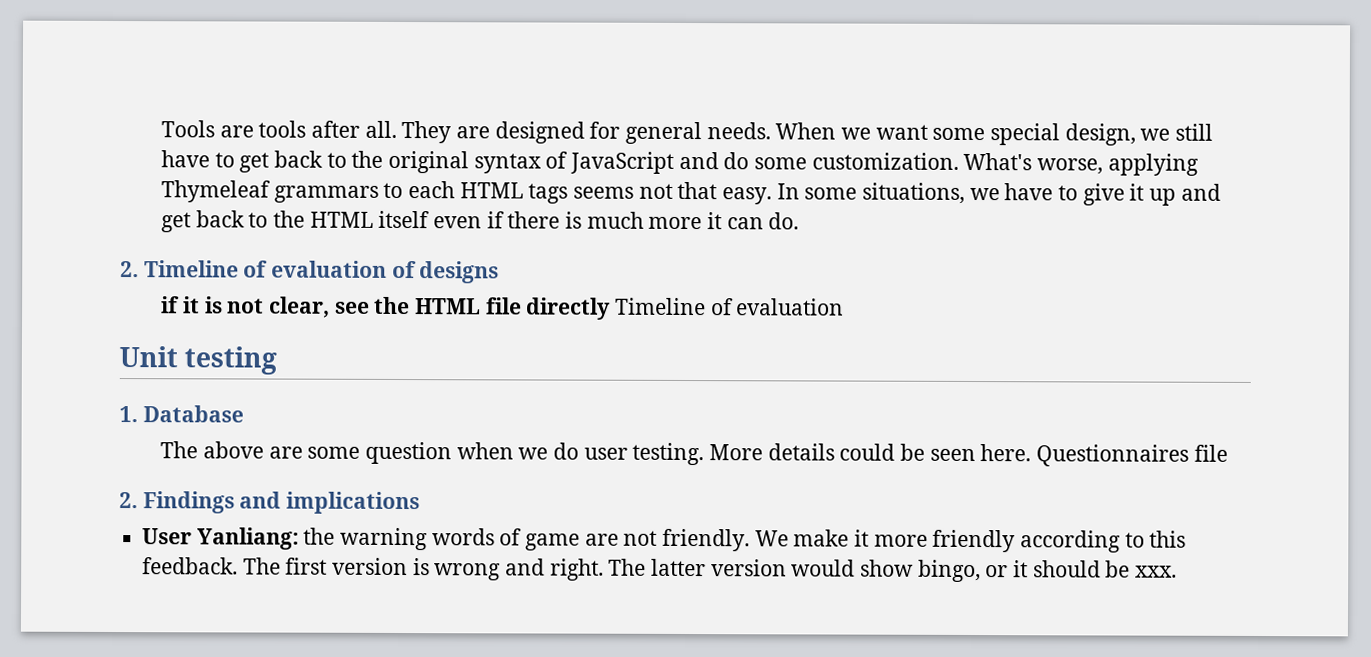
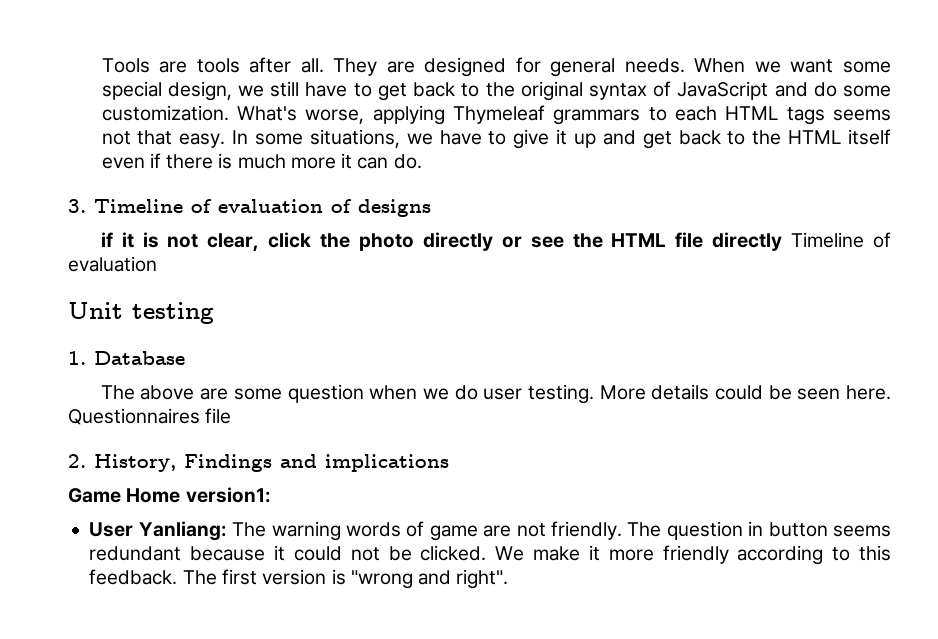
- 2. Timeline of evaluation of designs
+ 3. Timeline of evaluation of designs
- if it is not clear, see the HTML file directly Timeline of evaluation
+ if it is not clear, click the photo directly or see the HTML file directly Timeline of evaluation
- 2. Findings and implications
+ 2. History, Findings and implications
+ Game Home version1:
- User Yanliang: the warning words of game are not friendly.
+ User Yanliang: The warning words of game are not friendly.
+ The question in button seems redundant because it could not be clicked.
- The first version is wrong and right. The latter version would show bingo, or it should be xxx.
+ The first version is "wrong and right".

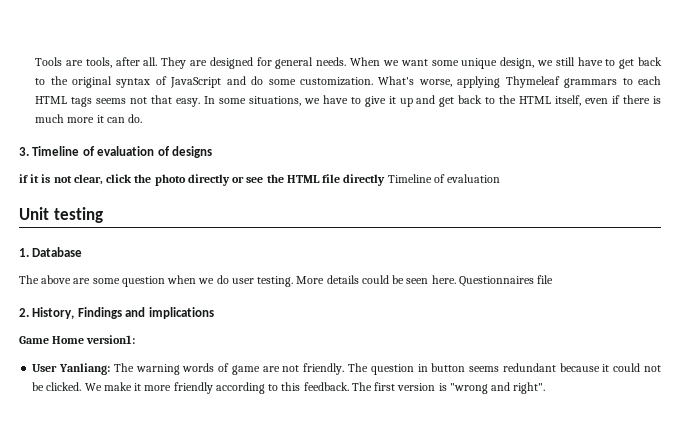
- Tools are tools after all.
+ Tools are tools, after all.
- When we want some special design, we still have to get back to the original syntax of JavaScript and do some customization.
+ When we want some unique design, we still have to get back to the original syntax of JavaScript and do some customization.
- In some situations, we have to give it up and get back to the HTML itself even if there is much more it can do.
+ In some situations, we have to give it up and get back to the HTML itself, even if there is much more it can do.

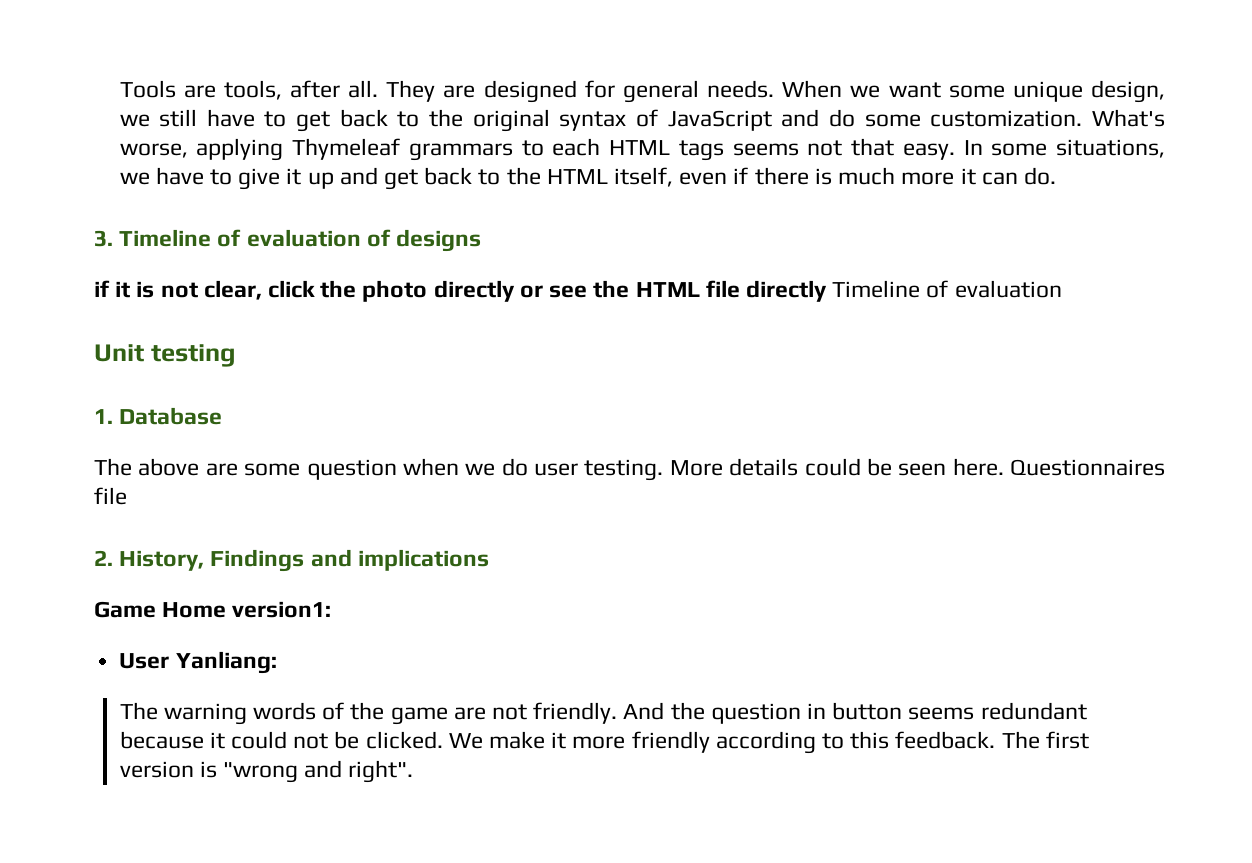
- User Yanliang: The warning words of game are not friendly.
+ User Yanliang:
+ The warning words of the game are not friendly.
- The question in button seems redundant because it could not be clicked.
+ And the question in button seems redundant because it could not be clicked.

